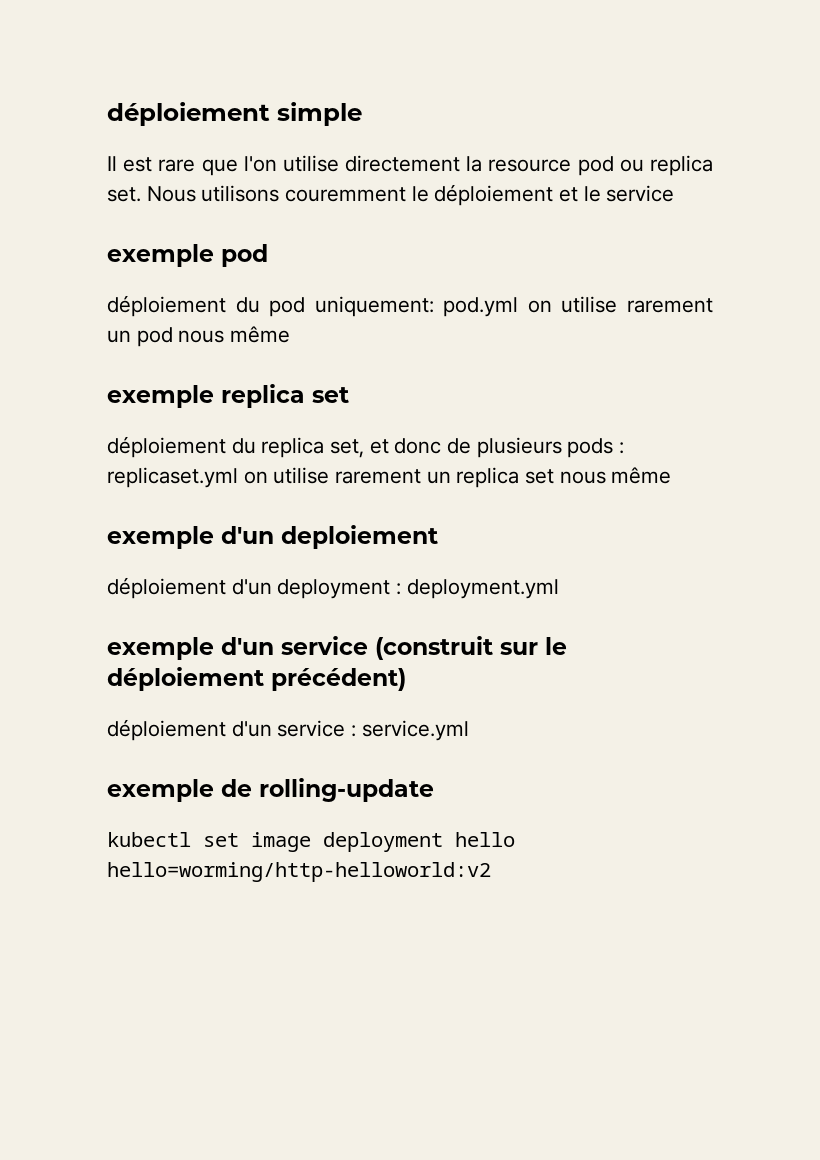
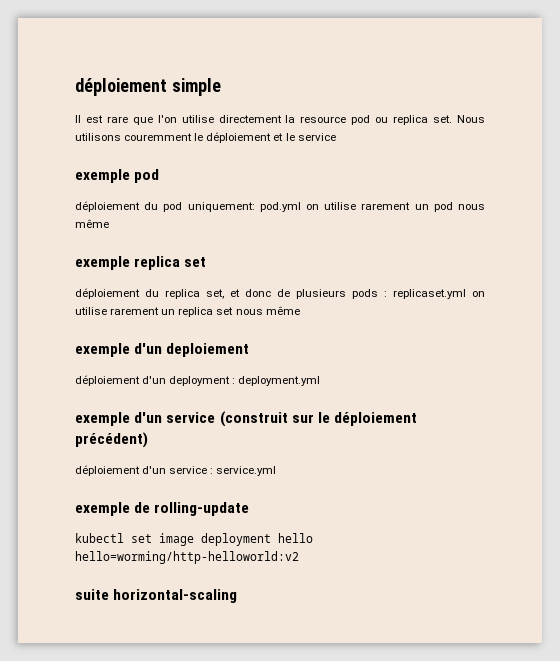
+ suite horizontal-scaling

